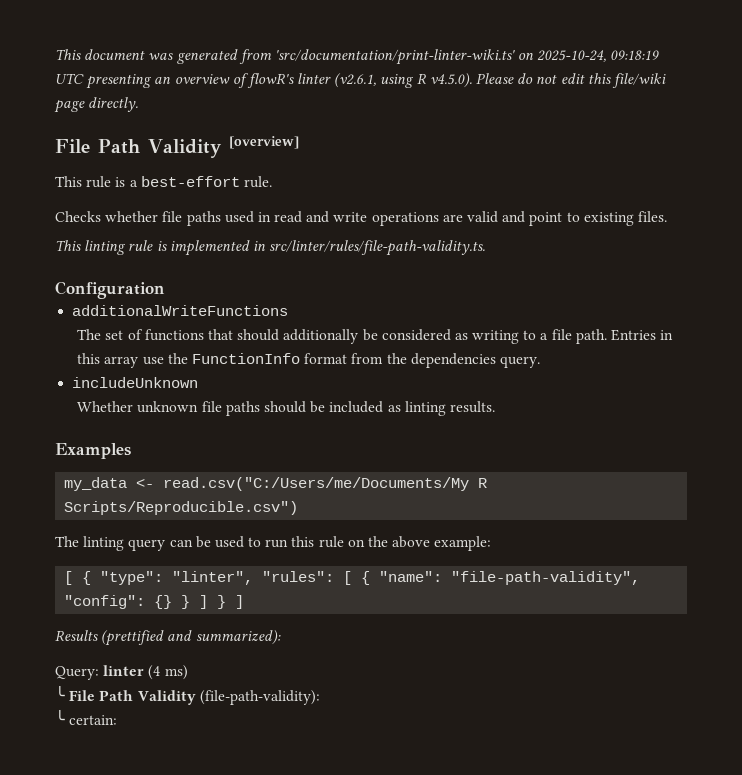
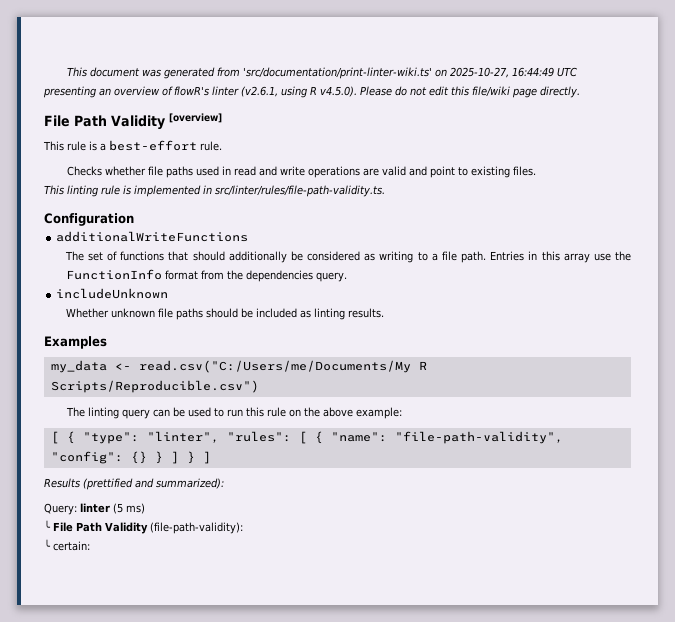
- This document was generated from 'src/documentation/print-linter-wiki.ts' on 2025-10-24, 09:18:19 UTC presenting an overview of flowR's linter (v2.6.1, using R v4.5.0). Please do not edit this file/wiki page directly.
+ This document was generated from 'src/documentation/print-linter-wiki.ts' on 2025-10-27, 16:44:49 UTC presenting an overview of flowR's linter (v2.6.1, using R v4.5.0). Please do not edit this file/wiki page directly.
- Query: linter (4 ms)
+ Query: linter (5 ms)

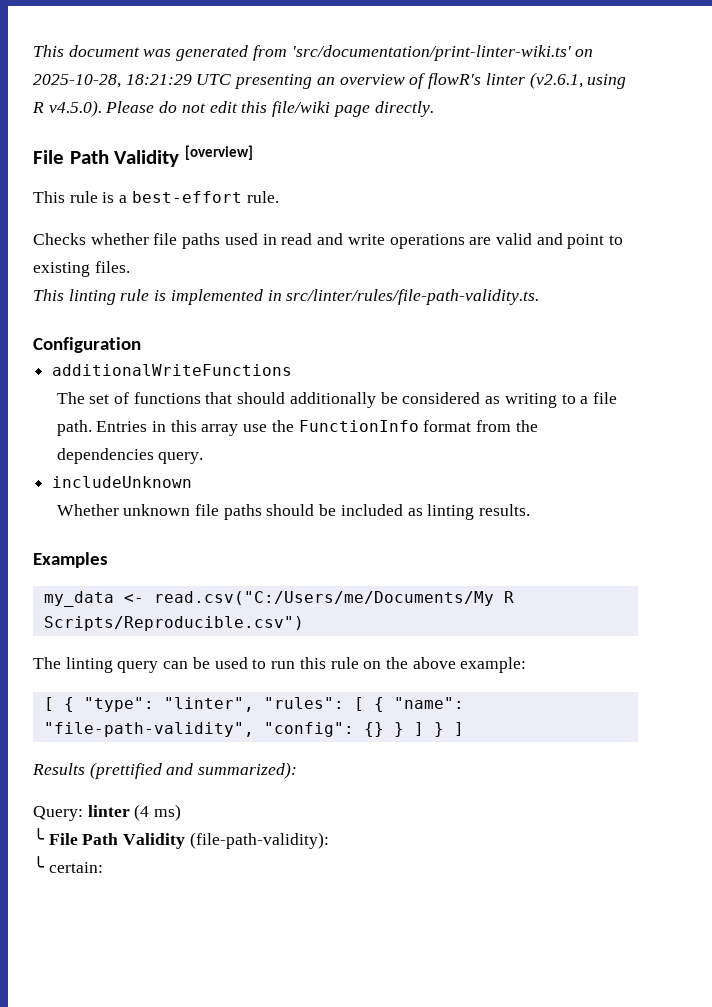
- This document was generated from 'src/documentation/print-linter-wiki.ts' on 2025-10-27, 16:44:49 UTC presenting an overview of flowR's linter (v2.6.1, using R v4.5.0). Please do not edit this file/wiki page directly.
+ This document was generated from 'src/documentation/print-linter-wiki.ts' on 2025-10-28, 18:21:29 UTC presenting an overview of flowR's linter (v2.6.1, using R v4.5.0). Please do not edit this file/wiki page directly.
- Query: linter (5 ms)
+ Query: linter (4 ms)

